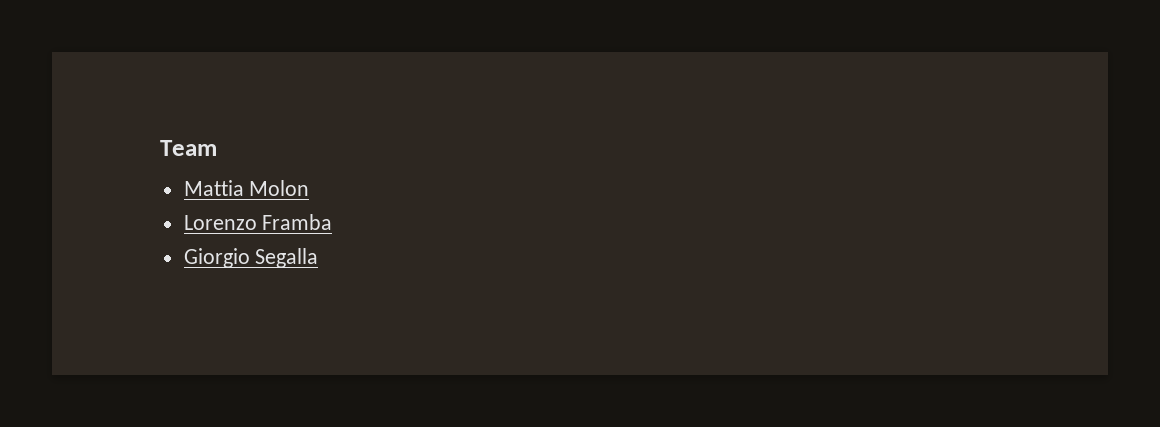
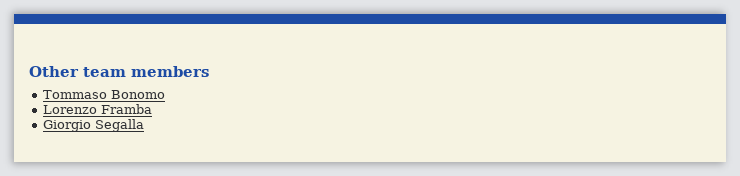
- Team
- Mattia Molon
+ Other team members
+ Tommaso Bonomo

